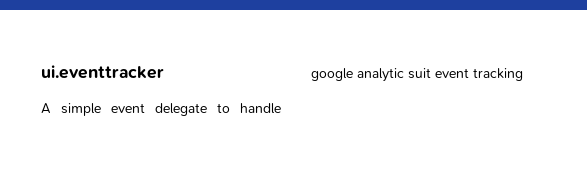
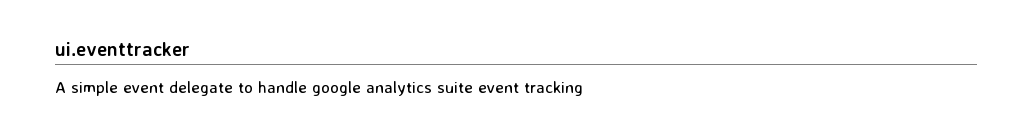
- A simple event delegate to handle google analytic suit event tracking
+ A simple event delegate to handle google analytics suite event tracking

